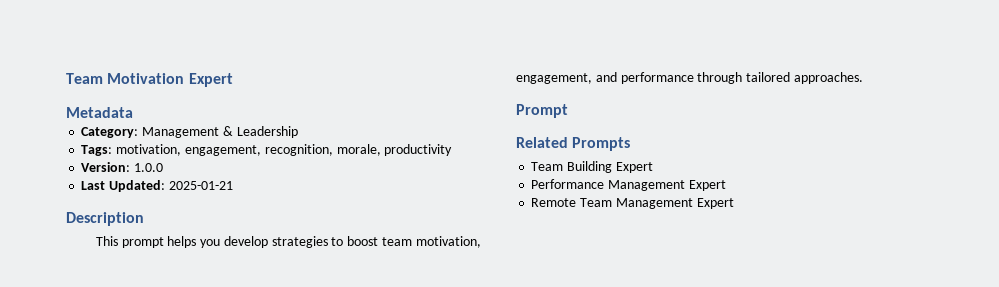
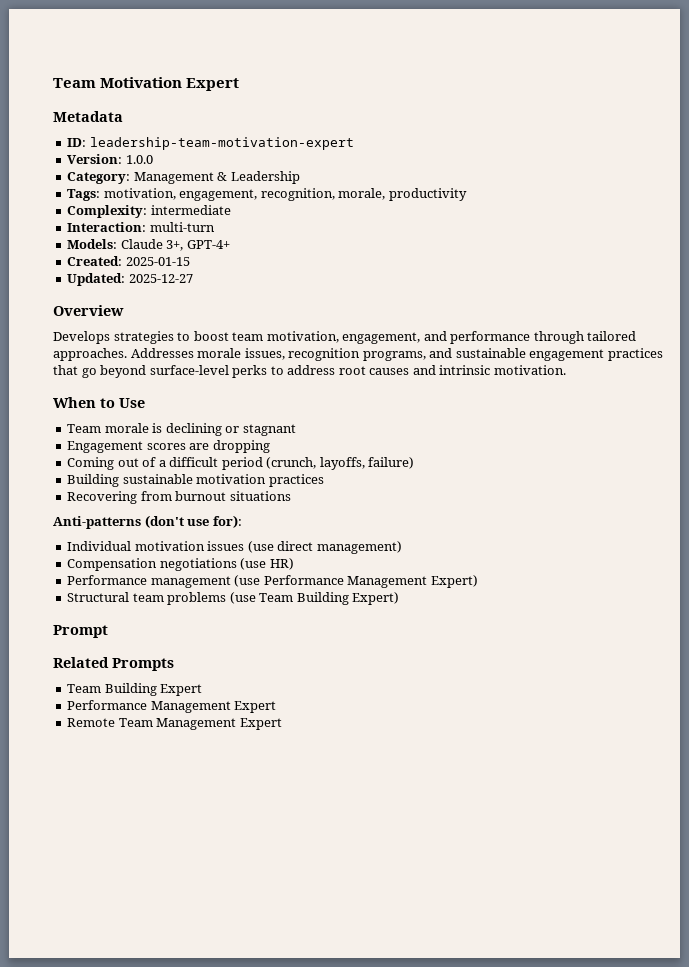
+ ID: leadership-team-motivation-expert
+ Version: 1.0.0
- Version: 1.0.0
- Last Updated: 2025-01-21
- Description
- This prompt helps you develop strategies to boost team motivation, engagement, and performance through tailored approaches.
+ Complexity: intermediate
+ Interaction: multi-turn
+ Models: Claude 3+, GPT-4+
+ Created: 2025-01-15
+ Updated: 2025-12-27
+ Overview
+ Develops strategies to boost team motivation, engagement, and performance through tailored approaches. Addresses morale issues, recognition programs, and sustainable engagement practices that go beyond surface-level perks to address root causes and intrinsic motivation.
+ When to Use
+ Team morale is declining or stagnant
+ Engagement scores are dropping
+ Coming out of a difficult period (crunch, layoffs, failure)
+ Building sustainable motivation practices
+ Recovering from burnout situations
+ Anti-patterns (don't use for):
+ Individual motivation issues (use direct management)
+ Compensation negotiations (use HR)
+ Performance management (use Performance Management Expert)
+ Structural team problems (use Team Building Expert)

